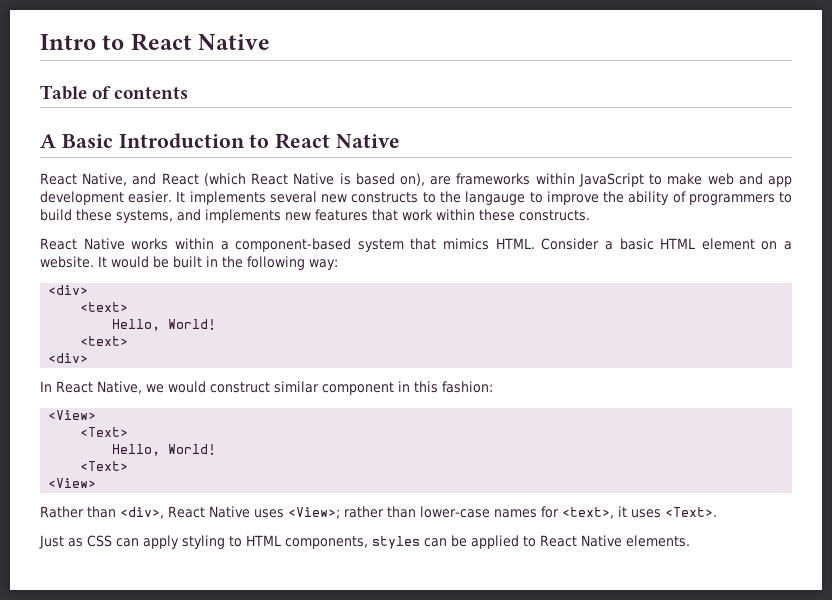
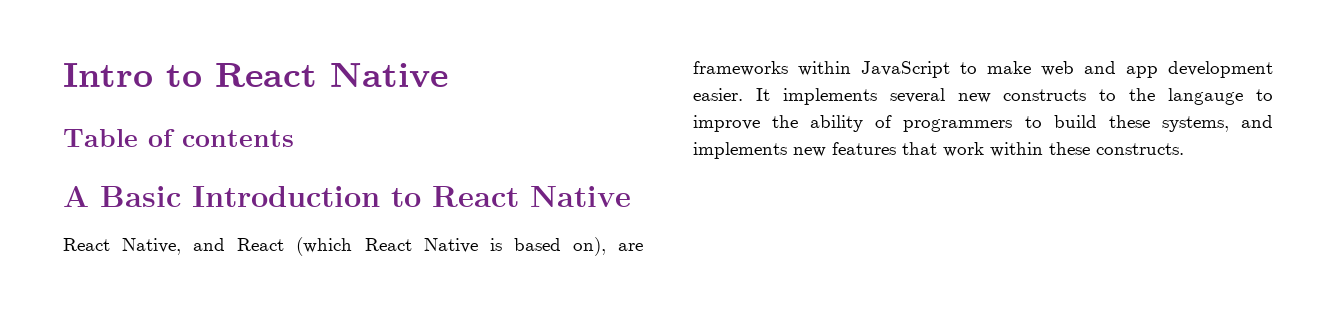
- React Native works within a component-based system that mimics HTML. Consider a basic HTML element on a website. It would be built in the following way:
- <div>
- <text>
- Hello, World!
- <text>
- <div>
- In React Native, we would construct similar component in this fashion:
- <View>
- <Text>
- Hello, World!
- <Text>
- <View>
- Rather than <div>, React Native uses <View>; rather than lower-case names for <text>, it uses <Text>.
- Just as CSS can apply styling to HTML components, styles can be applied to React Native elements.

